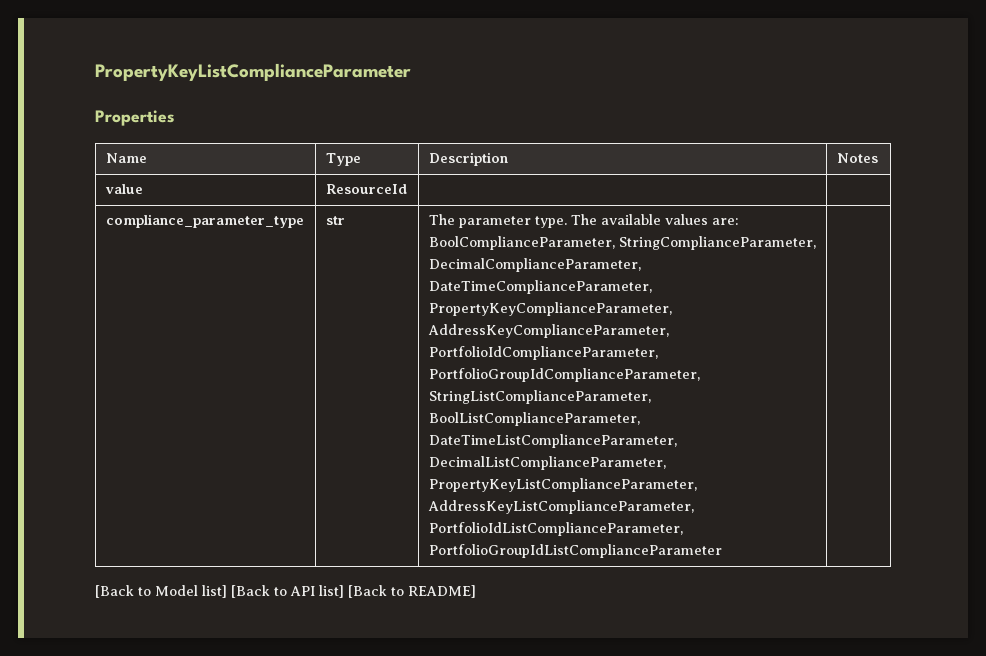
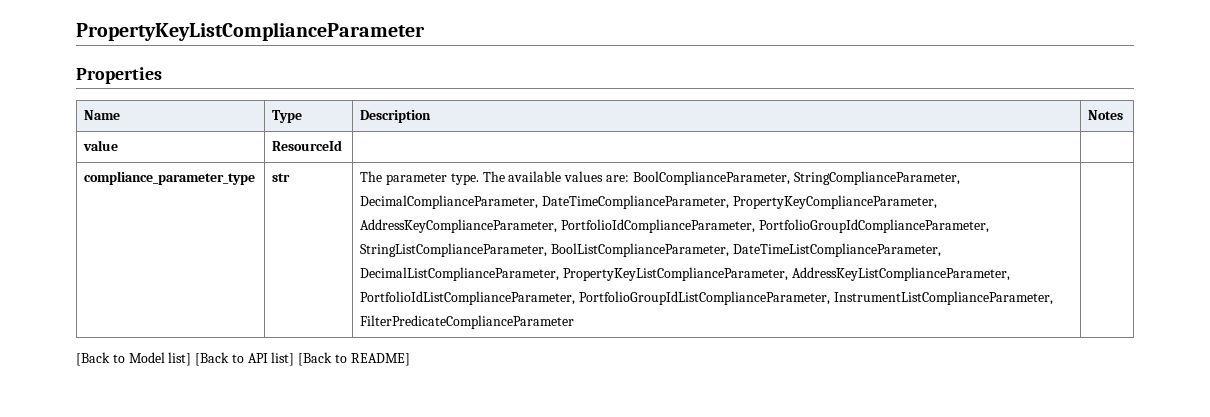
- compliance_parameter_type | str | The parameter type. The available values are: BoolComplianceParameter, StringComplianceParameter, DecimalComplianceParameter, DateTimeComplianceParameter, PropertyKeyComplianceParameter, AddressKeyComplianceParameter, PortfolioIdComplianceParameter, PortfolioGroupIdComplianceParameter, StringListComplianceParameter, BoolListComplianceParameter, DateTimeListComplianceParameter, DecimalListComplianceParameter, PropertyKeyListComplianceParameter, AddressKeyListComplianceParameter, PortfolioIdListComplianceParameter, PortfolioGroupIdListComplianceParameter |
+ compliance_parameter_type | str | The parameter type. The available values are: BoolComplianceParameter, StringComplianceParameter, DecimalComplianceParameter, DateTimeComplianceParameter, PropertyKeyComplianceParameter, AddressKeyComplianceParameter, PortfolioIdComplianceParameter, PortfolioGroupIdComplianceParameter, StringListComplianceParameter, BoolListComplianceParameter, DateTimeListComplianceParameter, DecimalListComplianceParameter, PropertyKeyListComplianceParameter, AddressKeyListComplianceParameter, PortfolioIdListComplianceParameter, PortfolioGroupIdListComplianceParameter, InstrumentListComplianceParameter, FilterPredicateComplianceParameter |

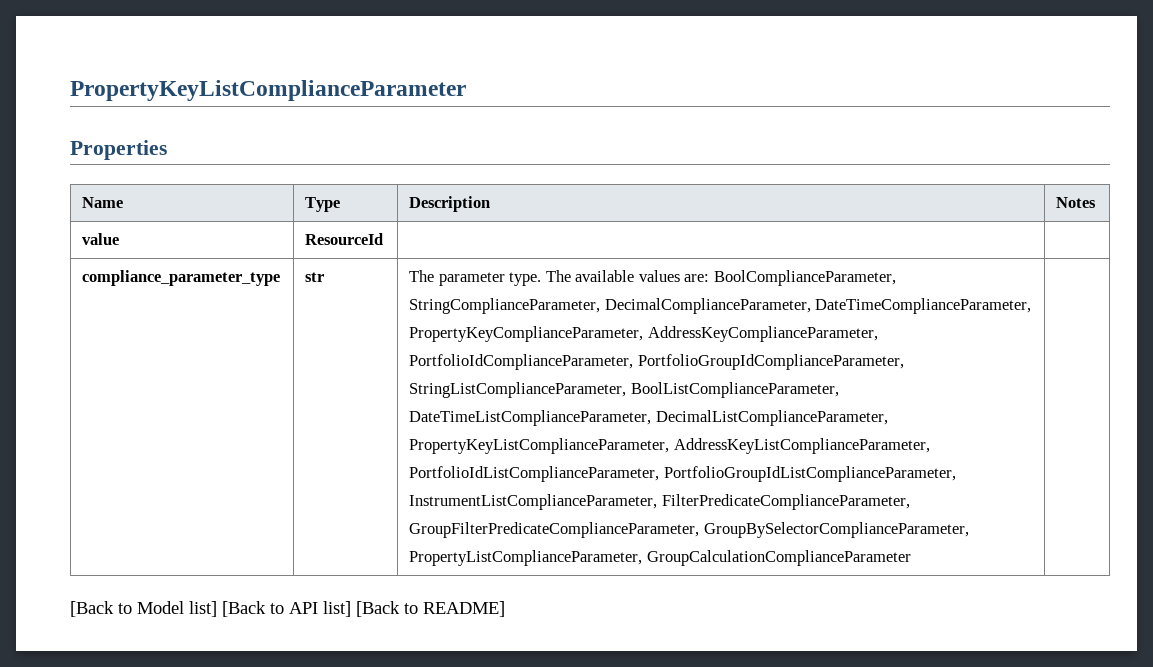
- compliance_parameter_type | str | The parameter type. The available values are: BoolComplianceParameter, StringComplianceParameter, DecimalComplianceParameter, DateTimeComplianceParameter, PropertyKeyComplianceParameter, AddressKeyComplianceParameter, PortfolioIdComplianceParameter, PortfolioGroupIdComplianceParameter, StringListComplianceParameter, BoolListComplianceParameter, DateTimeListComplianceParameter, DecimalListComplianceParameter, PropertyKeyListComplianceParameter, AddressKeyListComplianceParameter, PortfolioIdListComplianceParameter, PortfolioGroupIdListComplianceParameter, InstrumentListComplianceParameter, FilterPredicateComplianceParameter |
+ compliance_parameter_type | str | The parameter type. The available values are: BoolComplianceParameter, StringComplianceParameter, DecimalComplianceParameter, DateTimeComplianceParameter, PropertyKeyComplianceParameter, AddressKeyComplianceParameter, PortfolioIdComplianceParameter, PortfolioGroupIdComplianceParameter, StringListComplianceParameter, BoolListComplianceParameter, DateTimeListComplianceParameter, DecimalListComplianceParameter, PropertyKeyListComplianceParameter, AddressKeyListComplianceParameter, PortfolioIdListComplianceParameter, PortfolioGroupIdListComplianceParameter, InstrumentListComplianceParameter, FilterPredicateComplianceParameter, GroupFilterPredicateComplianceParameter, GroupBySelectorComplianceParameter, PropertyListComplianceParameter, GroupCalculationComplianceParameter |

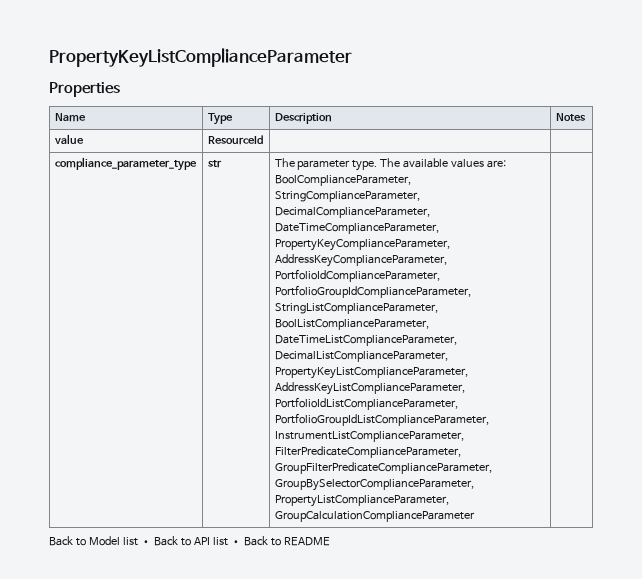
- [Back to Model list] [Back to API list] [Back to README]
+ Back to Model list • Back to API list • Back to README

